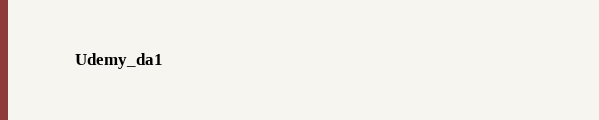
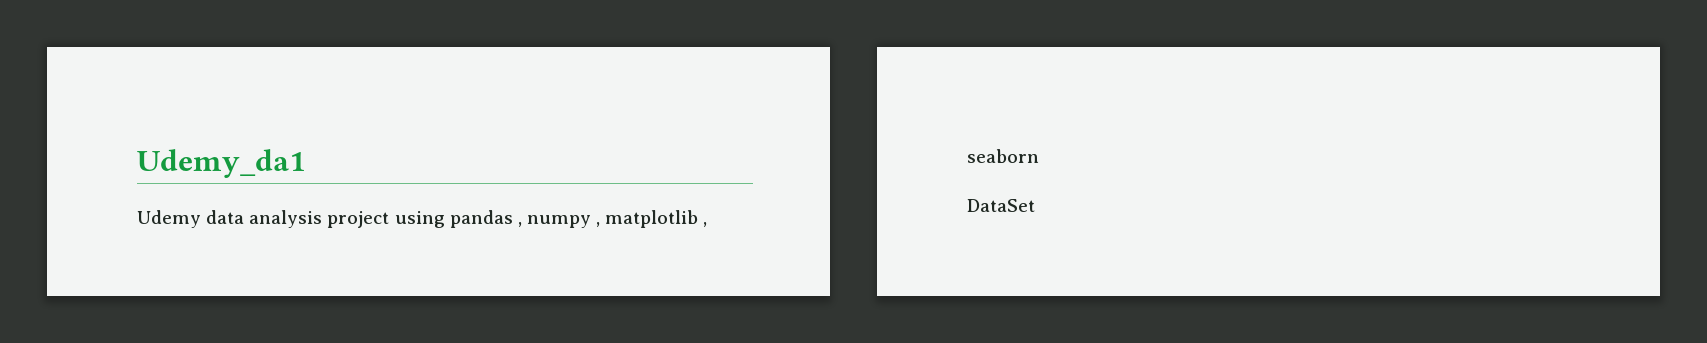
+ Udemy data analysis project using pandas , numpy , matplotlib , seaborn
+ DataSet

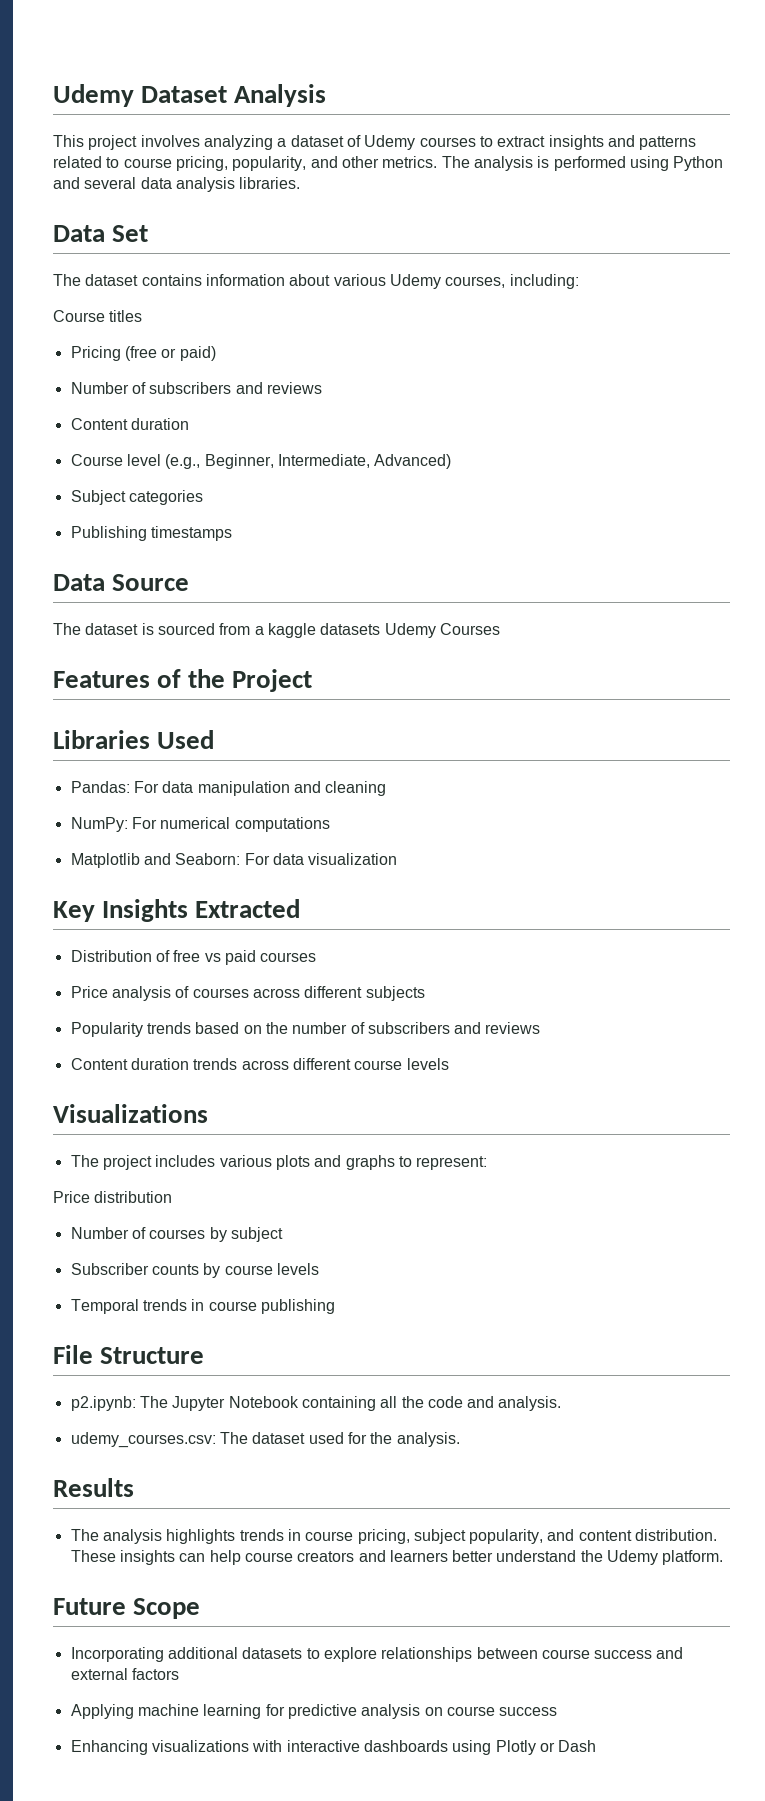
- Udemy_da1
- Udemy data analysis project using pandas , numpy , matplotlib , seaborn
- DataSet
+ Udemy Dataset Analysis
+ This project involves analyzing a dataset of Udemy courses to extract insights and patterns related to course pricing, popularity, and other metrics. The analysis is performed using Python and several data analysis libraries.
+ Data Set
+ The dataset contains information about various Udemy courses, including:
+ Course titles
+ Pricing (free or paid)
+ Number of subscribers and reviews
+ Content duration
+ Course level (e.g., Beginner, Intermediate, Advanced)
+ Subject categories
+ Publishing timestamps
+ Data Source
+ The dataset is sourced from a kaggle datasets Udemy Courses
+ Features of the Project
+ Libraries Used
+ Pandas: For data manipulation and cleaning
+ NumPy: For numerical computations
+ Matplotlib and Seaborn: For data visualization
+ Key Insights Extracted
+ Distribution of free vs paid courses
+ Price analysis of courses across different subjects
+ Popularity trends based on the number of subscribers and reviews
+ Content duration trends across different course levels
+ Visualizations
+ The project includes various plots and graphs to represent:
+ Price distribution
+ Number of courses by subject
+ Subscriber counts by course levels
+ Temporal trends in course publishing
+ File Structure
+ p2.ipynb: The Jupyter Notebook containing all the code and analysis.
+ udemy_courses.csv: The dataset used for the analysis.
+ Results
+ The analysis highlights trends in course pricing, subject popularity, and content distribution. These insights can help course creators and learners better understand the Udemy platform.
+ Future Scope
+ Incorporating additional datasets to explore relationships between course success and external factors
+ Applying machine learning for predictive analysis on course success
+ Enhancing visualizations with interactive dashboards using Plotly or Dash

